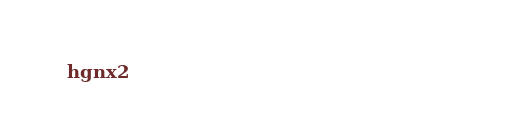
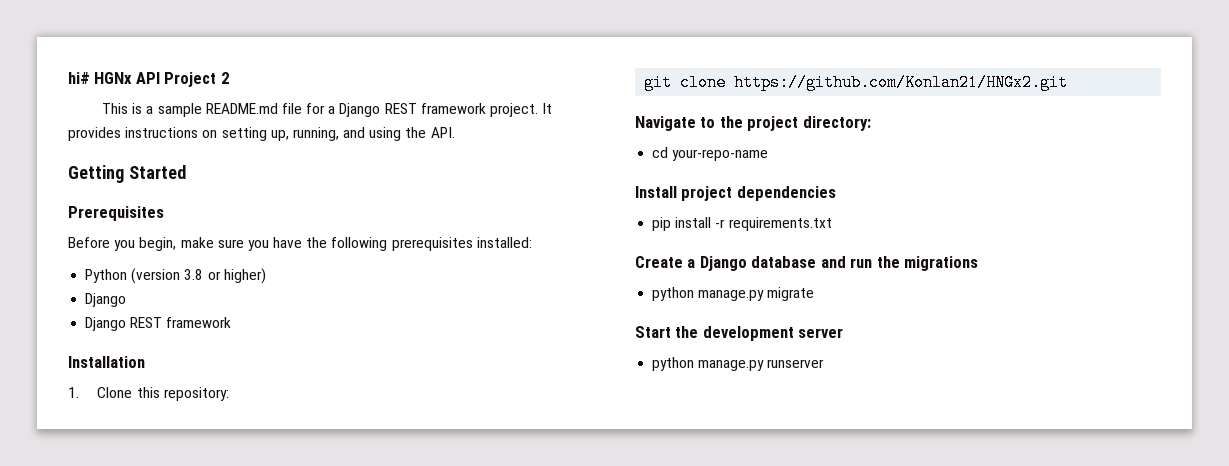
- hgnx2
+ hi# HGNx API Project 2
+ This is a sample README.md file for a Django REST framework project. It provides instructions on setting up, running, and using the API.
+ Getting Started
+ Prerequisites
+ Before you begin, make sure you have the following prerequisites installed:
+ Python (version 3.8 or higher)
+ Django
+ Django REST framework
+ Installation
+ 1. Clone this repository:
+ git clone https://github.com/Konlan21/HNGx2.git
+ Navigate to the project directory:
+ cd your-repo-name
+ Install project dependencies
+ pip install -r requirements.txt
+ Create a Django database and run the migrations
+ python manage.py migrate
+ Start the development server
+ python manage.py runserver

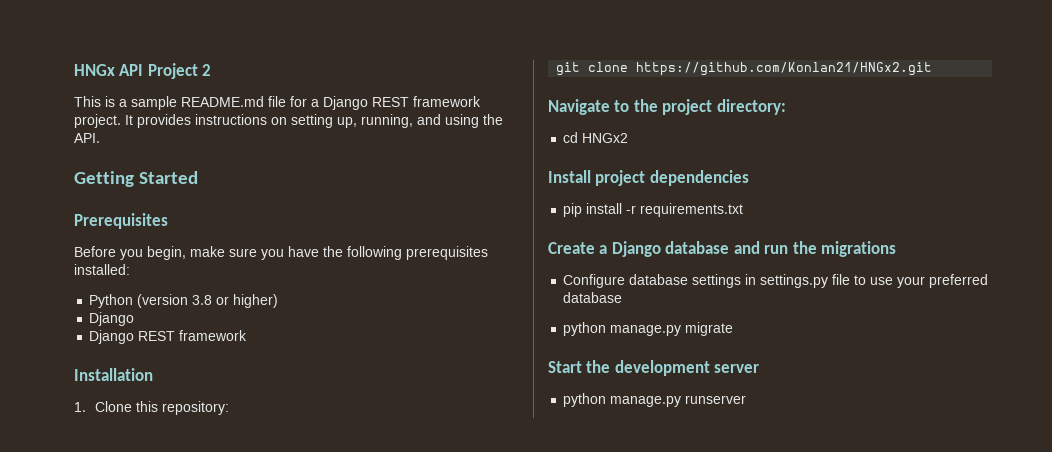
- hi# HGNx API Project 2
+ HNGx API Project 2
- cd your-repo-name
+ cd HNGx2
+ Configure database settings in settings.py file to use your preferred database

